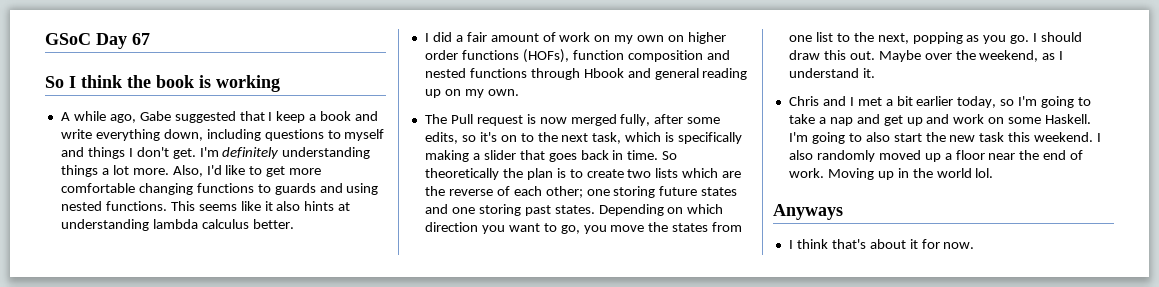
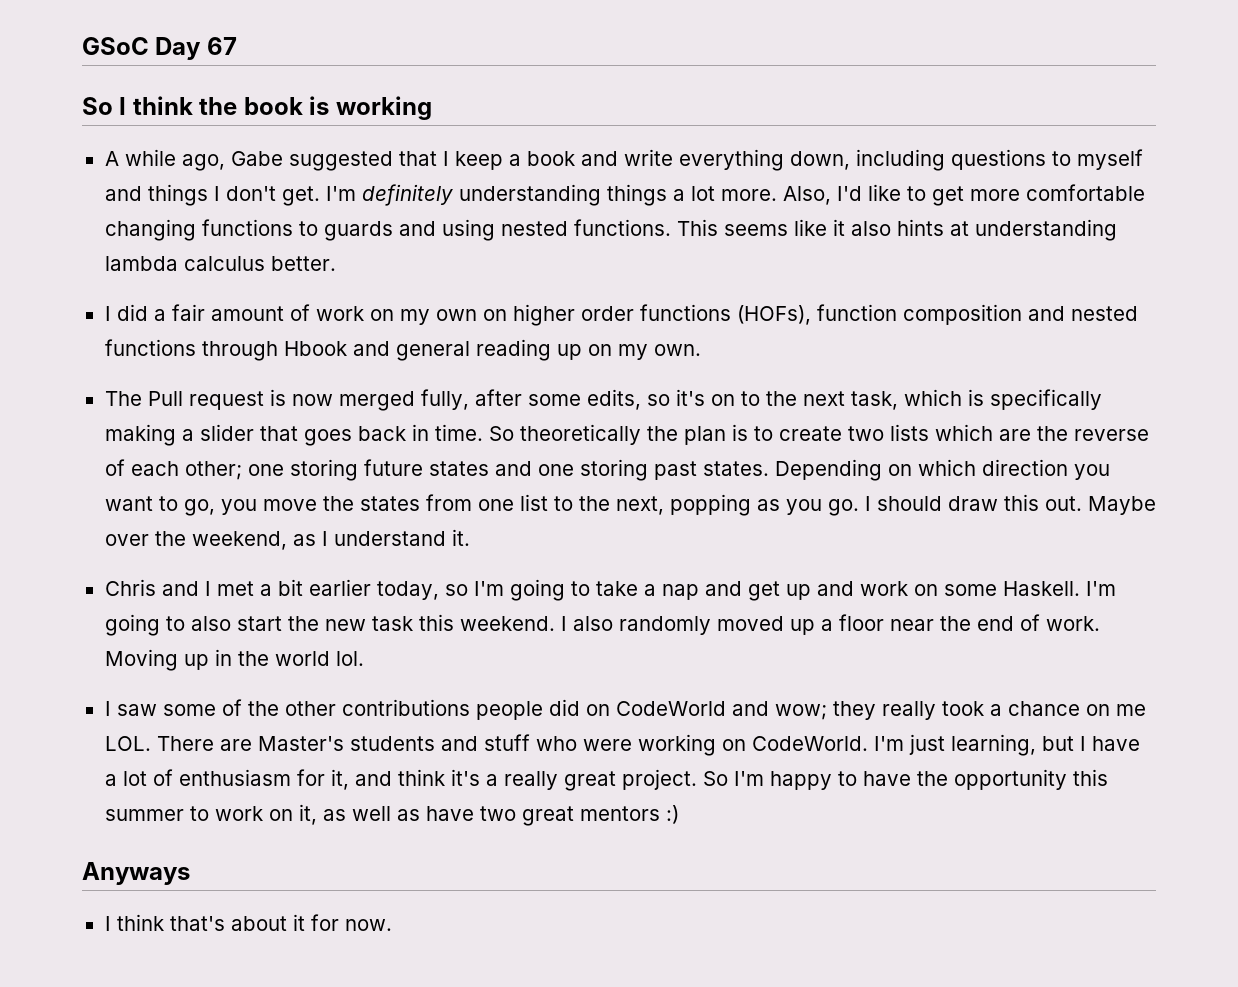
+ I saw some of the other contributions people did on CodeWorld and wow; they really took a chance on me LOL. There are Master's students and stuff who were working on CodeWorld. I'm just learning, but I have a lot of enthusiasm for it, and think it's a really great project. So I'm happy to have the opportunity this summer to work on it, as well as have two great mentors :)

